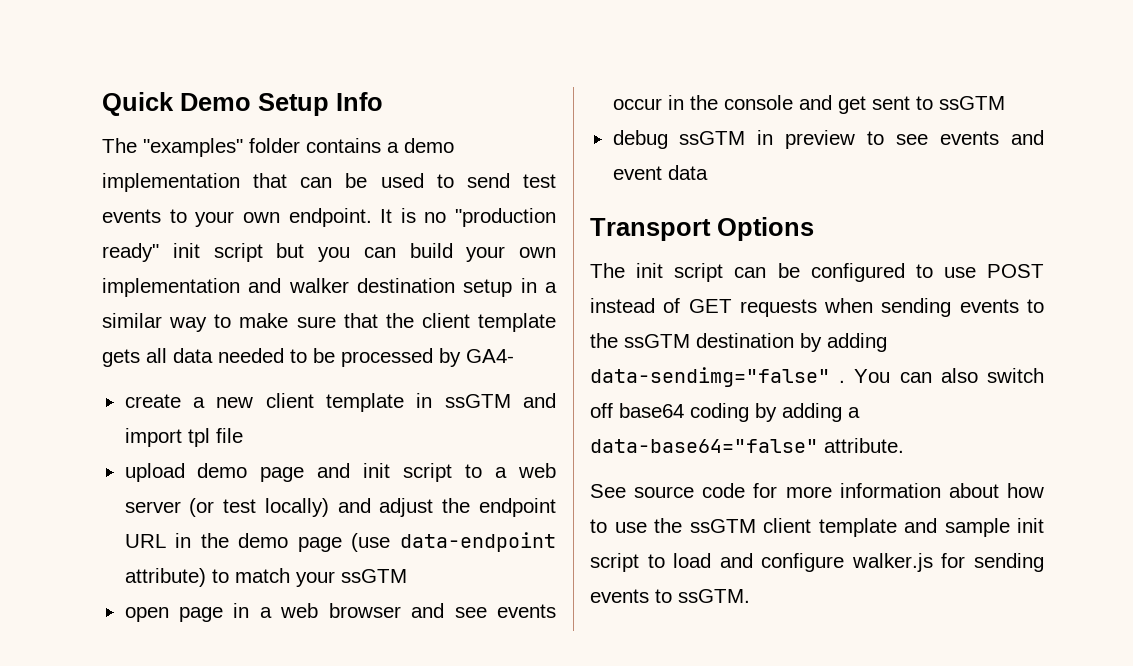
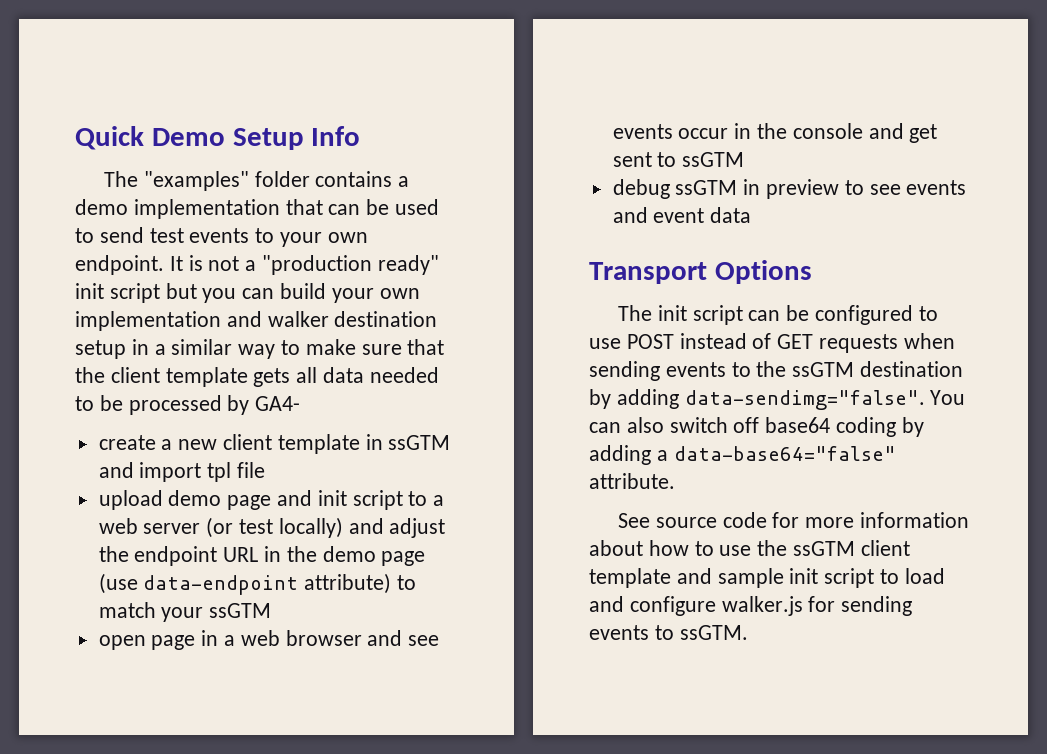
- It is no "production ready" init script but you can build your own implementation and walker destination setup in a similar way to make sure that the client template gets all data needed to be processed by GA4-
+ It is not a "production ready" init script but you can build your own implementation and walker destination setup in a similar way to make sure that the client template gets all data needed to be processed by GA4-
- The init script can be configured to use POST instead of GET requests when sending events to the ssGTM destination by adding data-sendimg="false" .
+ The init script can be configured to use POST instead of GET requests when sending events to the ssGTM destination by adding data-sendimg="false".

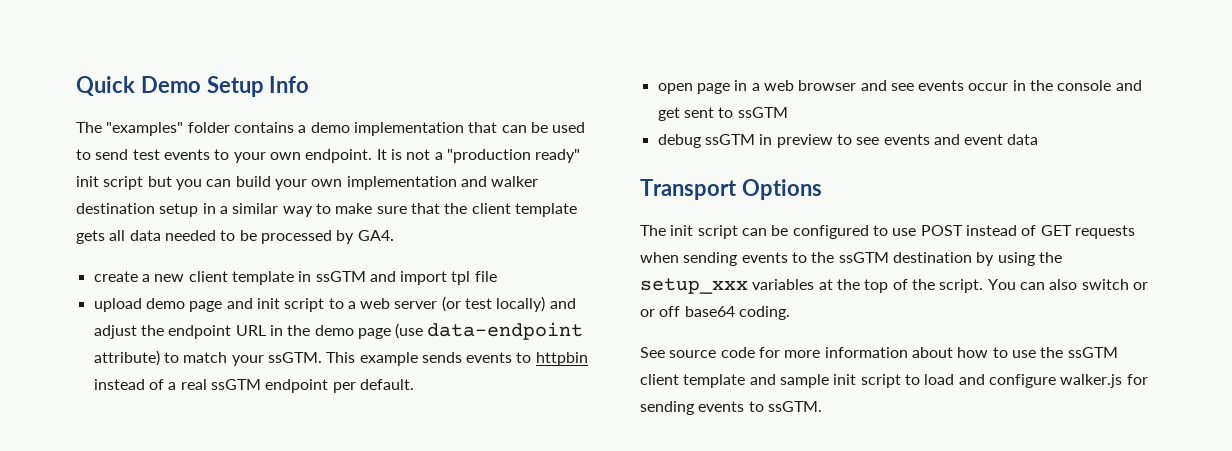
- It is not a "production ready" init script but you can build your own implementation and walker destination setup in a similar way to make sure that the client template gets all data needed to be processed by GA4-
+ It is not a "production ready" init script but you can build your own implementation and walker destination setup in a similar way to make sure that the client template gets all data needed to be processed by GA4.
- upload demo page and init script to a web server (or test locally) and adjust the endpoint URL in the demo page (use data-endpoint attribute) to match your ssGTM
+ upload demo page and init script to a web server (or test locally) and adjust the endpoint URL in the demo page (use data-endpoint attribute) to match your ssGTM. This example sends events to httpbin instead of a real ssGTM endpoint per default.
- The init script can be configured to use POST instead of GET requests when sending events to the ssGTM destination by adding data-sendimg="false". You can also switch off base64 coding by adding a data-base64="false" attribute.
+ The init script can be configured to use POST instead of GET requests when sending events to the ssGTM destination by using the setup_xxx variables at the top of the script. You can also switch or or off base64 coding.

